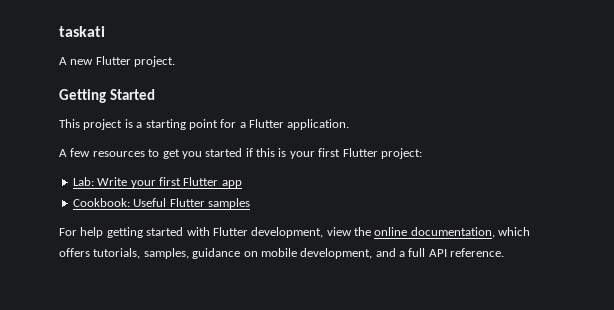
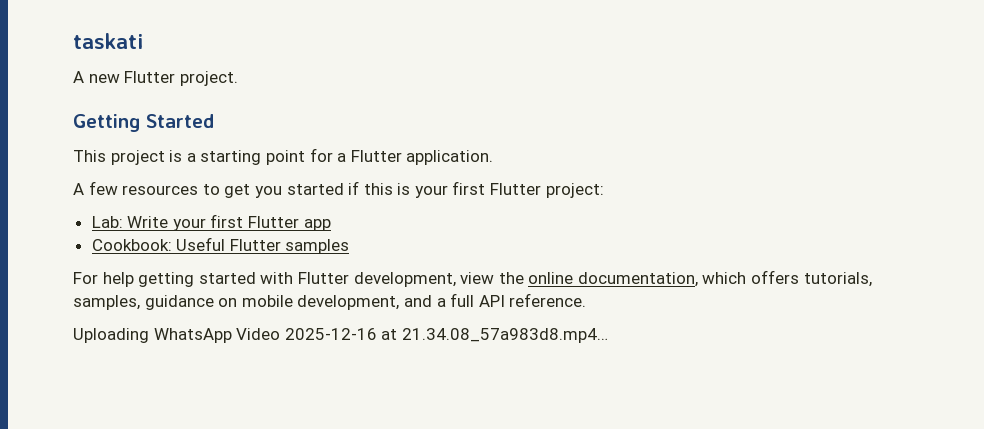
+ Uploading WhatsApp Video 2025-12-16 at 21.34.08_57a983d8.mp4…

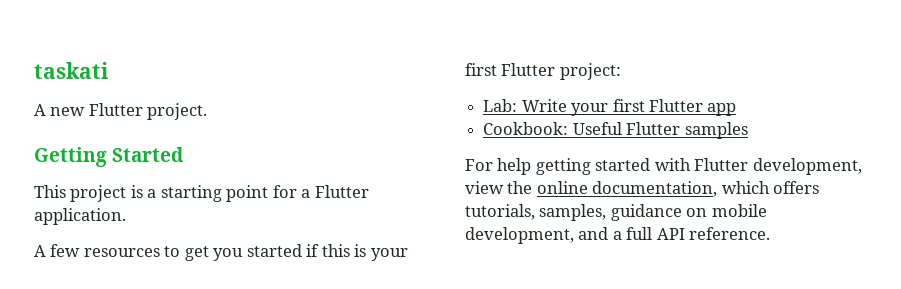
- Uploading WhatsApp Video 2025-12-16 at 21.34.08_57a983d8.mp4…

